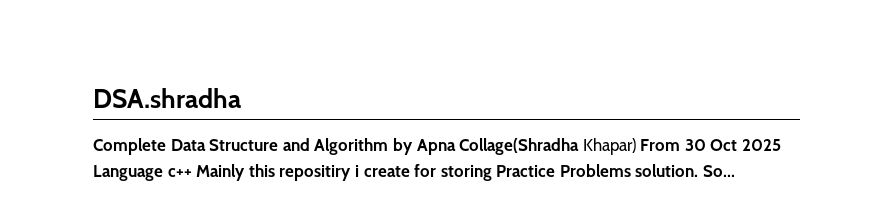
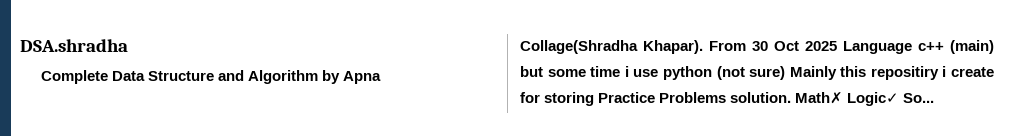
- Complete Data Structure and Algorithm by Apna Collage(Shradha Khapar) From 30 Oct 2025 Language c++ Mainly this repositiry i create for storing Practice Problems solution.
+ Complete Data Structure and Algorithm by Apna Collage(Shradha Khapar). From 30 Oct 2025 Language c++ (main) but some time i use python (not sure) Mainly this repositiry i create for storing Practice Problems solution.
- So...
+ Math✗ Logic✓ So...

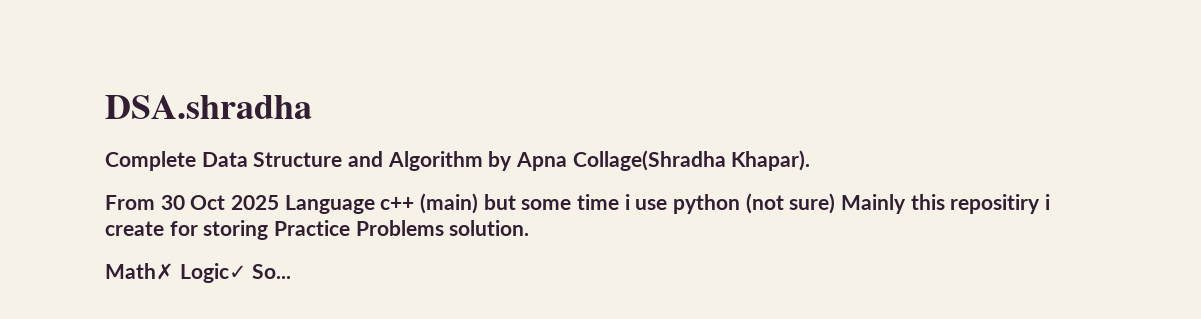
- Complete Data Structure and Algorithm by Apna Collage(Shradha Khapar). From 30 Oct 2025 Language c++ (main) but some time i use python (not sure) Mainly this repositiry i create for storing Practice Problems solution. Math✗ Logic✓ So...
+ Complete Data Structure and Algorithm by Apna Collage(Shradha Khapar).
+ From 30 Oct 2025 Language c++ (main) but some time i use python (not sure) Mainly this repositiry i create for storing Practice Problems solution.
+ Math✗ Logic✓ So...

